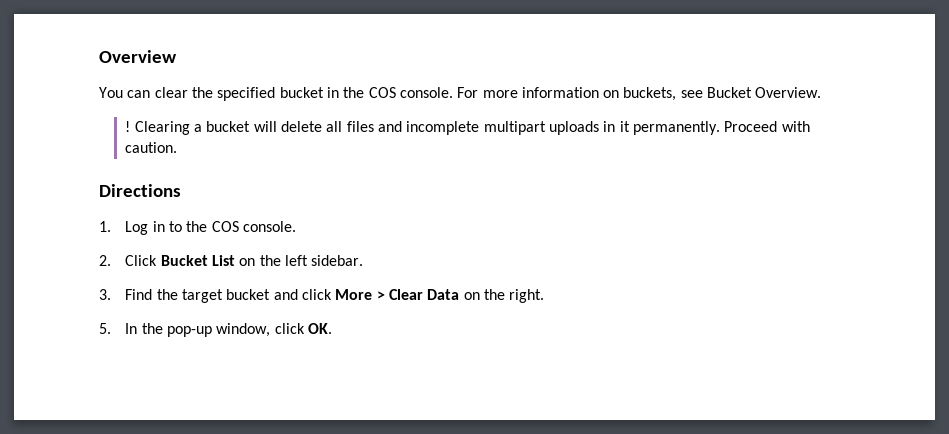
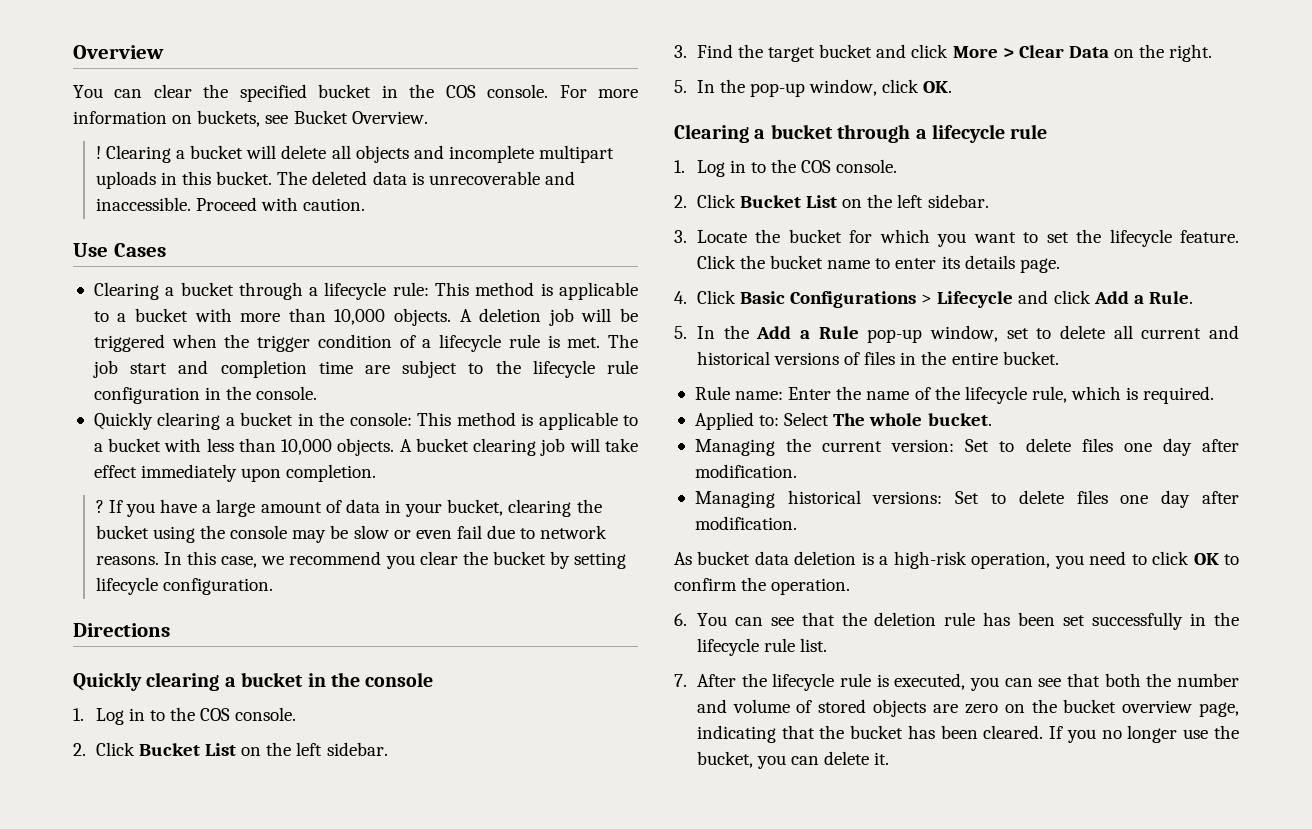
- Clearing a bucket will delete all files and incomplete multipart uploads in it permanently. Proceed with caution.
+ Clearing a bucket will delete all objects and incomplete multipart uploads in this bucket. The deleted data is unrecoverable and inaccessible. Proceed with caution.
+ Use Cases
+ Clearing a bucket through a lifecycle rule: This method is applicable to a bucket with more than 10,000 objects. A deletion job will be triggered when the trigger condition of a lifecycle rule is met. The job start and completion time are subject to the lifecycle rule configuration in the console.
+ Quickly clearing a bucket in the console: This method is applicable to a bucket with less than 10,000 objects. A bucket clearing job will take effect immediately upon completion.
+ ? If you have a large amount of data in your bucket, clearing the bucket using the console may be slow or even fail due to network reasons. In this case, we recommend you clear the bucket by setting lifecycle configuration.
  Directions
+ Quickly clearing a bucket in the console
+ Clearing a bucket through a lifecycle rule
+ 1. Log in to the COS console.
+ 2. Click Bucket List on the left sidebar.
+ 3. Locate the bucket for which you want to set the lifecycle feature. Click the bucket name to enter its details page.
+ 4. Click Basic Configurations > Lifecycle and click Add a Rule.
+ 5. In the Add a Rule pop-up window, set to delete all current and historical versions of files in the entire bucket.
+ Rule name: Enter the name of the lifecycle rule, which is required.
+ Applied to: Select The whole bucket.
+ Managing the current version: Set to delete files one day after modification.
+ Managing historical versions: Set to delete files one day after modification.
+ As bucket data deletion is a high-risk operation, you need to click OK to confirm the operation.
+ 6. You can see that the deletion rule has been set successfully in the lifecycle rule list.
+ 7. After the lifecycle rule is executed, you can see that both the number and volume of stored objects are zero on the bucket overview page, indicating that the bucket has been cleared. If you no longer use the bucket, you can delete it.

